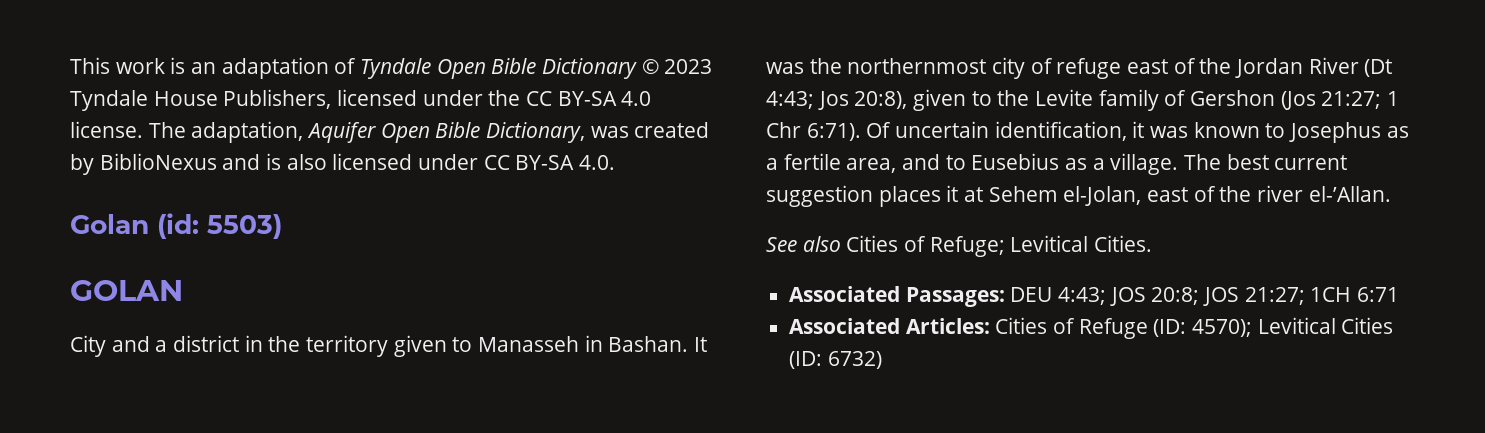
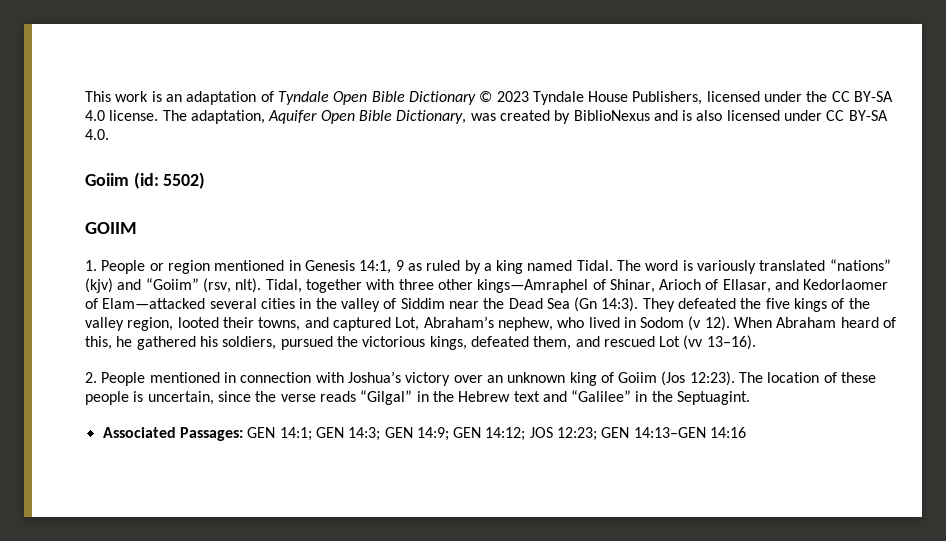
- Golan (id: 5503)
- GOLAN
- City and a district in the territory given to Manasseh in Bashan. It was the northernmost city of refuge east of the Jordan River (Dt 4:43; Jos 20:8), given to the Levite family of Gershon (Jos 21:27; 1 Chr 6:71). Of uncertain identification, it was known to Josephus as a fertile area, and to Eusebius as a village. The best current suggestion places it at Sehem el-Jolan, east of the river el-’Allan.
- See also Cities of Refuge; Levitical Cities.
- Associated Passages: DEU 4:43; JOS 20:8; JOS 21:27; 1CH 6:71
- Associated Articles: Cities of Refuge (ID: 4570); Levitical Cities (ID: 6732)
+ Goiim (id: 5502)
+ GOIIM
+ 1. People or region mentioned in Genesis 14:1, 9 as ruled by a king named Tidal. The word is variously translated “nations” (kjv) and “Goiim” (rsv, nlt). Tidal, together with three other kings—Amraphel of Shinar, Arioch of Ellasar, and Kedorlaomer of Elam—attacked several cities in the valley of Siddim near the Dead Sea (Gn 14:3). They defeated the five kings of the valley region, looted their towns, and captured Lot, Abraham’s nephew, who lived in Sodom (v 12). When Abraham heard of this, he gathered his soldiers, pursued the victorious kings, defeated them, and rescued Lot (vv 13–16).
+ 2. People mentioned in connection with Joshua’s victory over an unknown king of Goiim (Jos 12:23). The location of these people is uncertain, since the verse reads “Gilgal” in the Hebrew text and “Galilee” in the Septuagint.
+ Associated Passages: GEN 14:1; GEN 14:3; GEN 14:9; GEN 14:12; JOS 12:23; GEN 14:13–GEN 14:16

